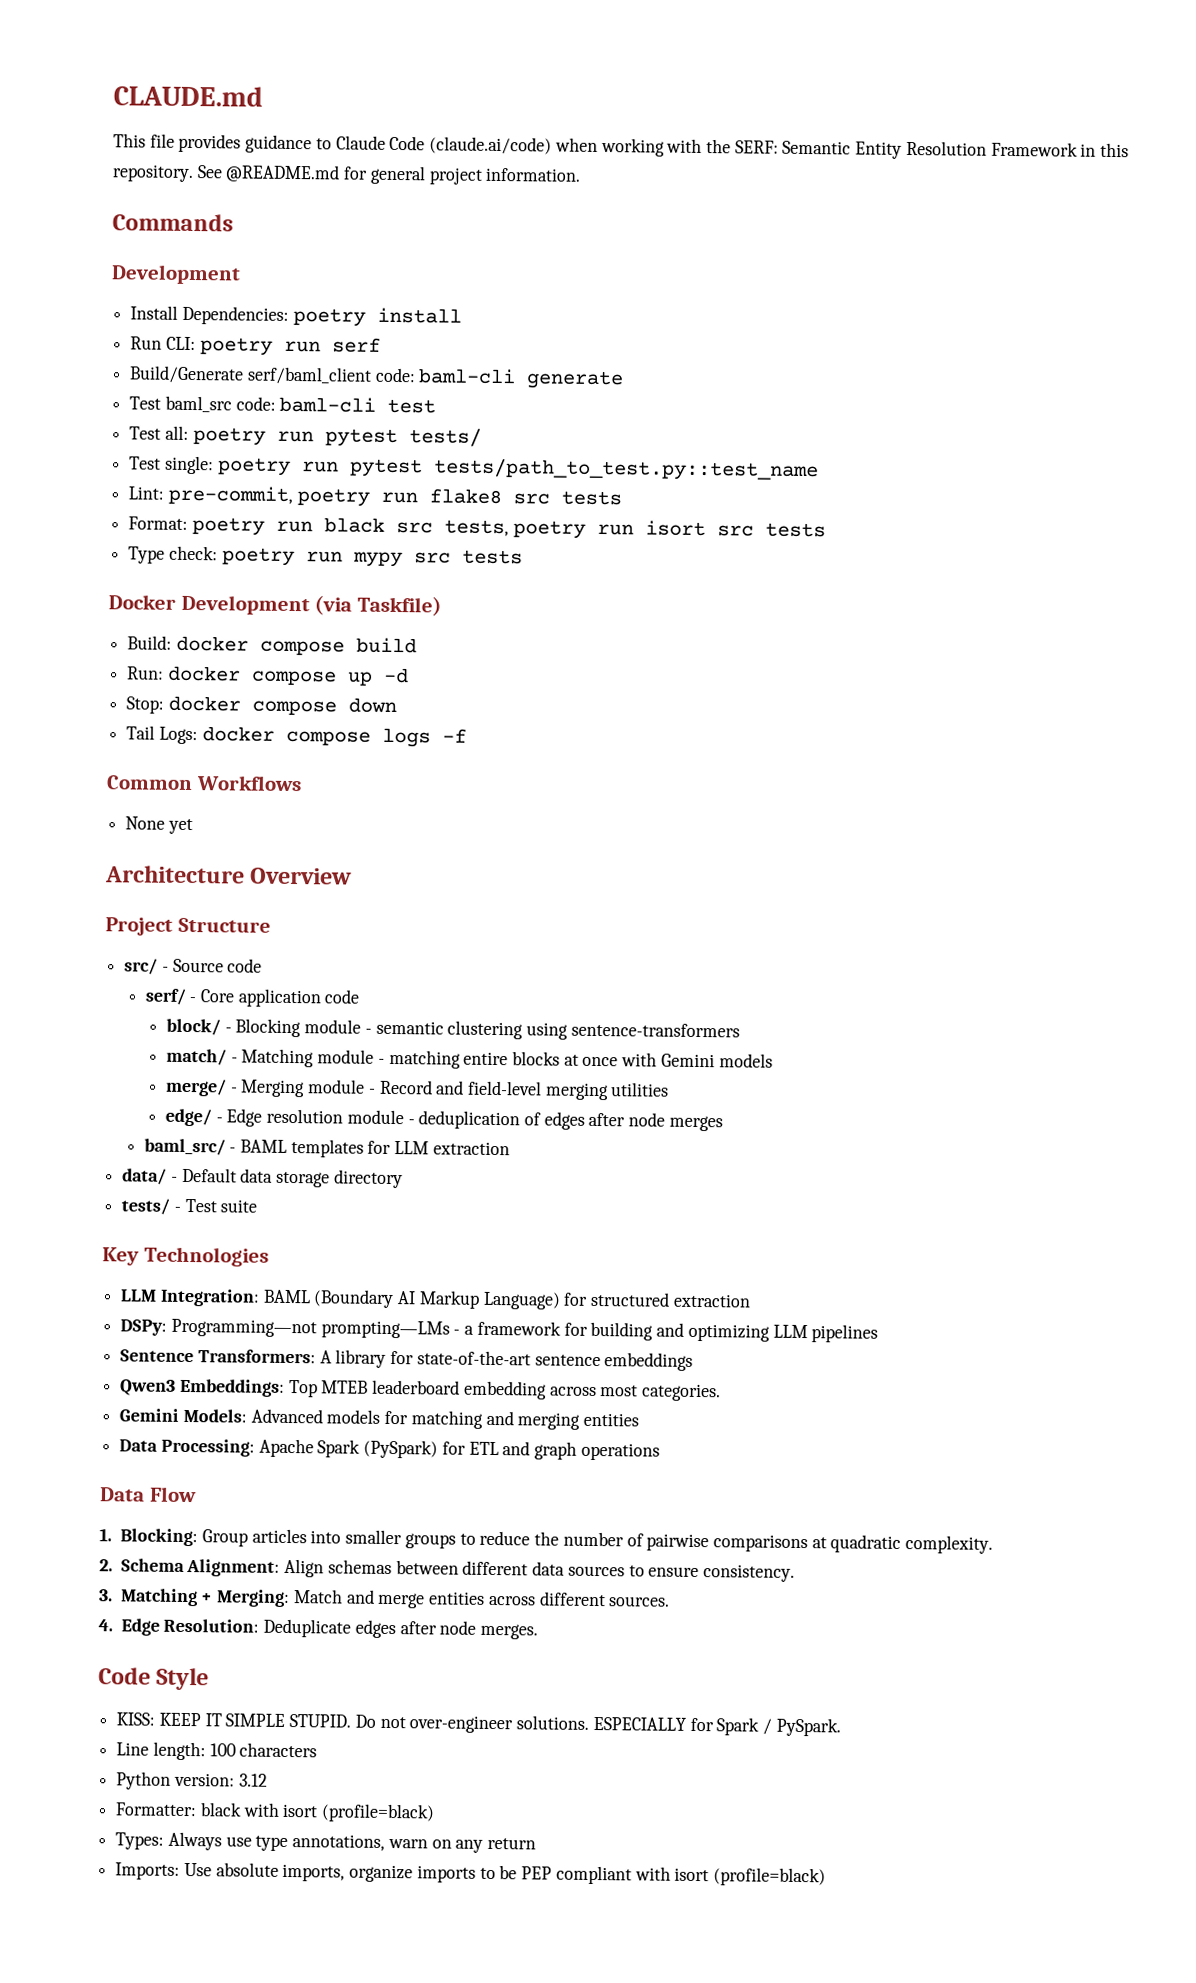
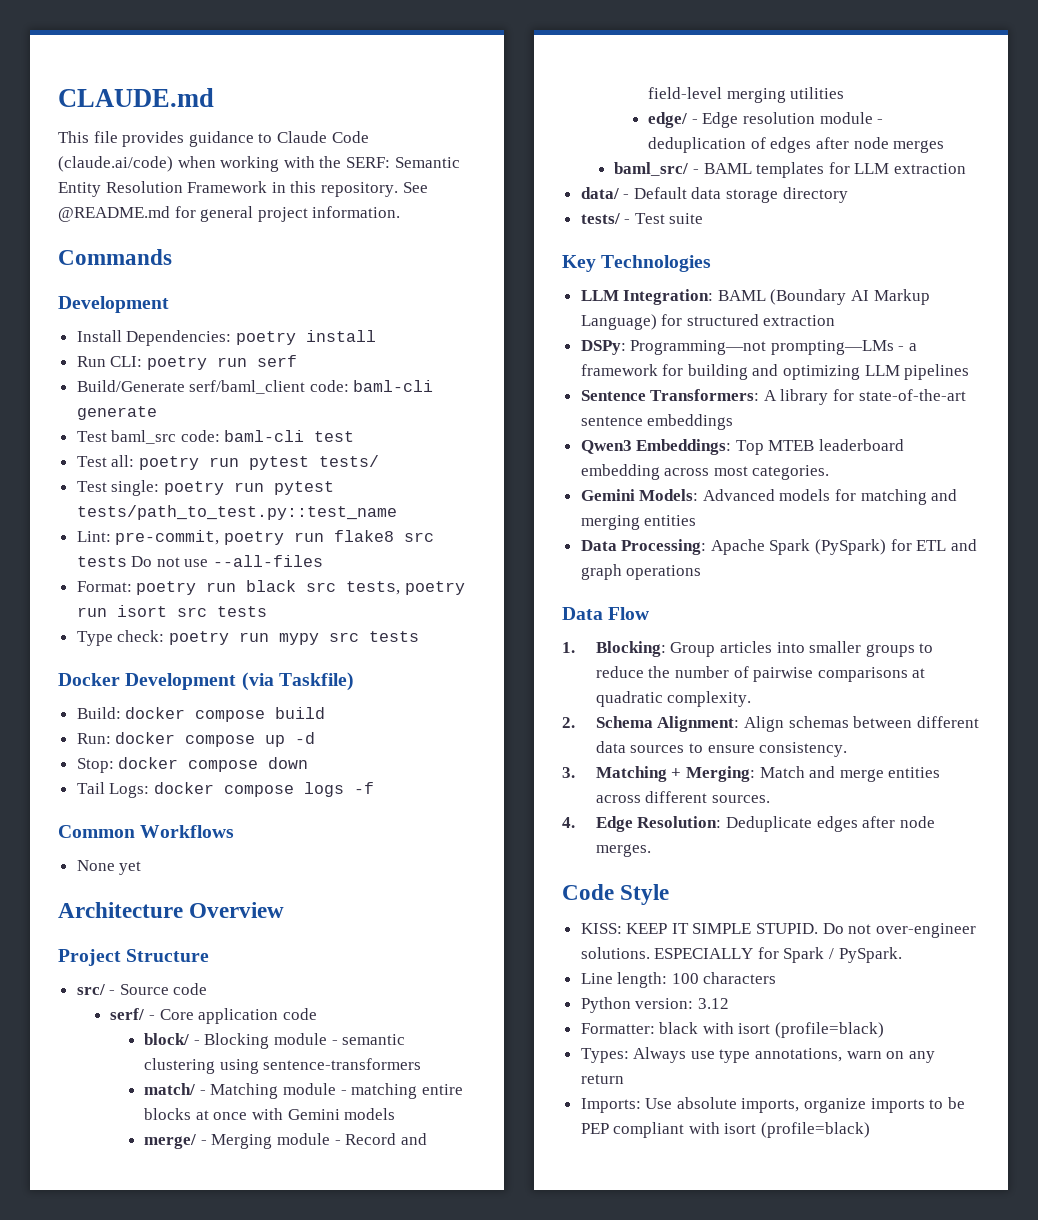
- Lint: pre-commit, poetry run flake8 src tests
+ Lint: pre-commit, poetry run flake8 src tests Do not use --all-files

